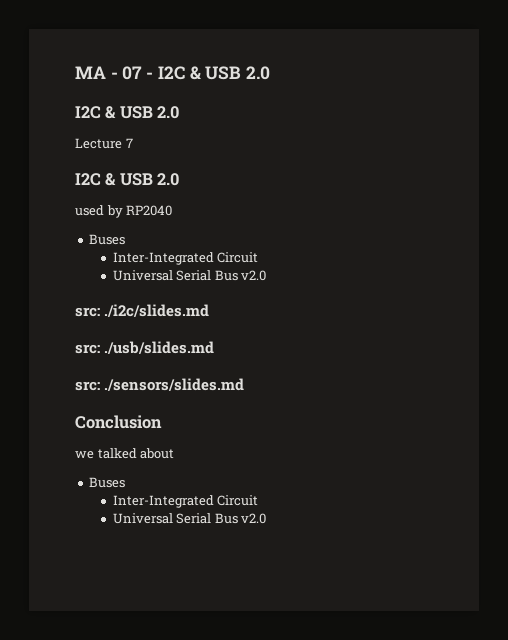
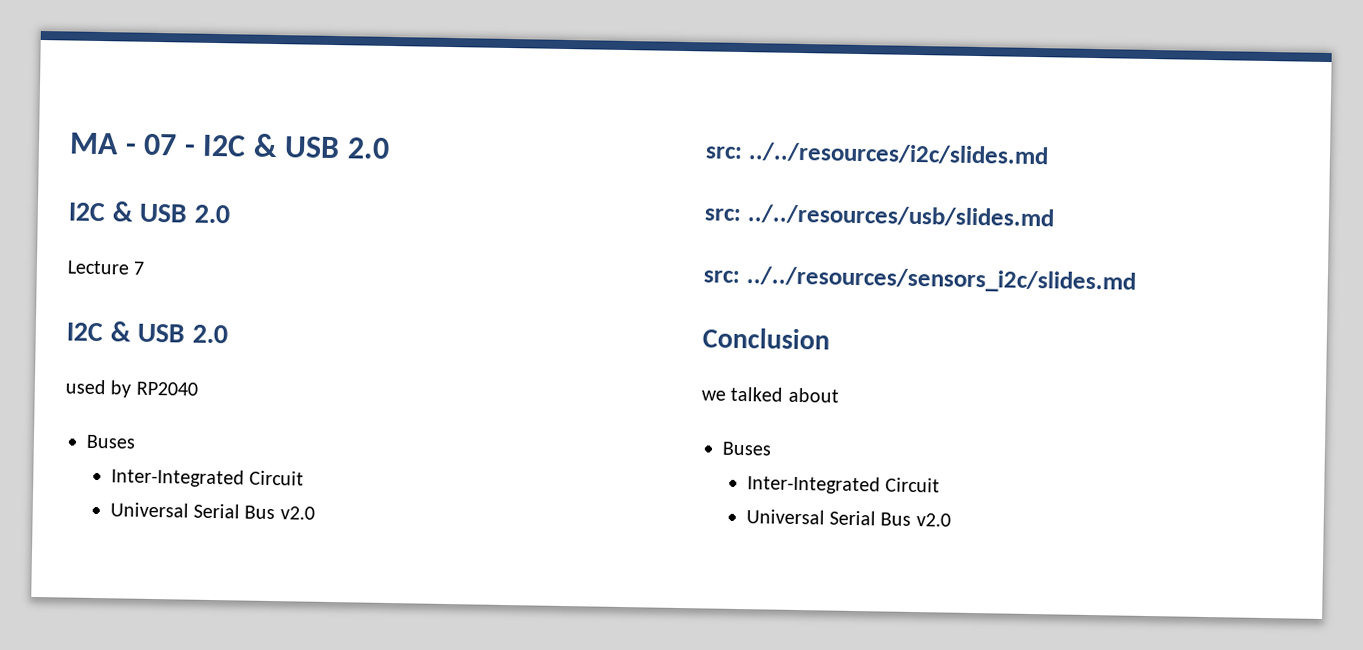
- src: ./i2c/slides.md
- src: ./usb/slides.md
- src: ./sensors/slides.md
+ src: ../../resources/i2c/slides.md
+ src: ../../resources/usb/slides.md
+ src: ../../resources/sensors_i2c/slides.md

